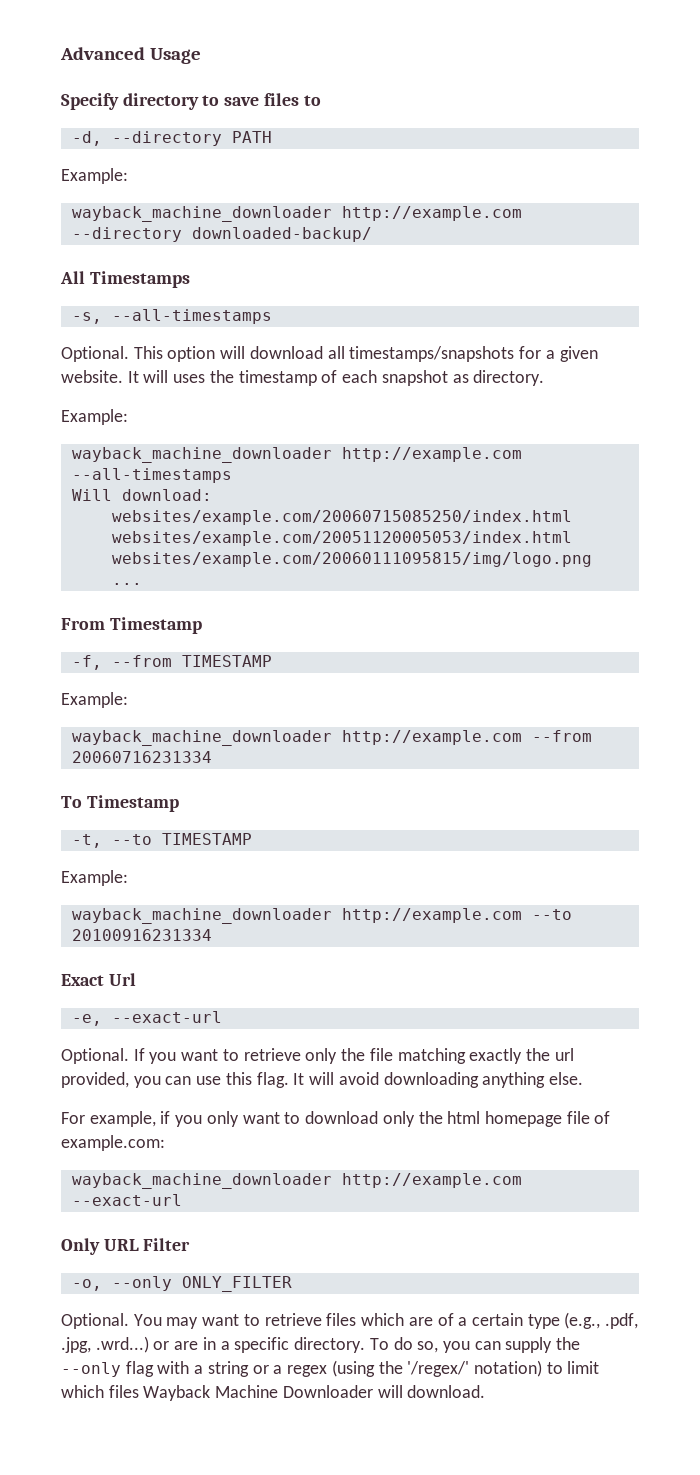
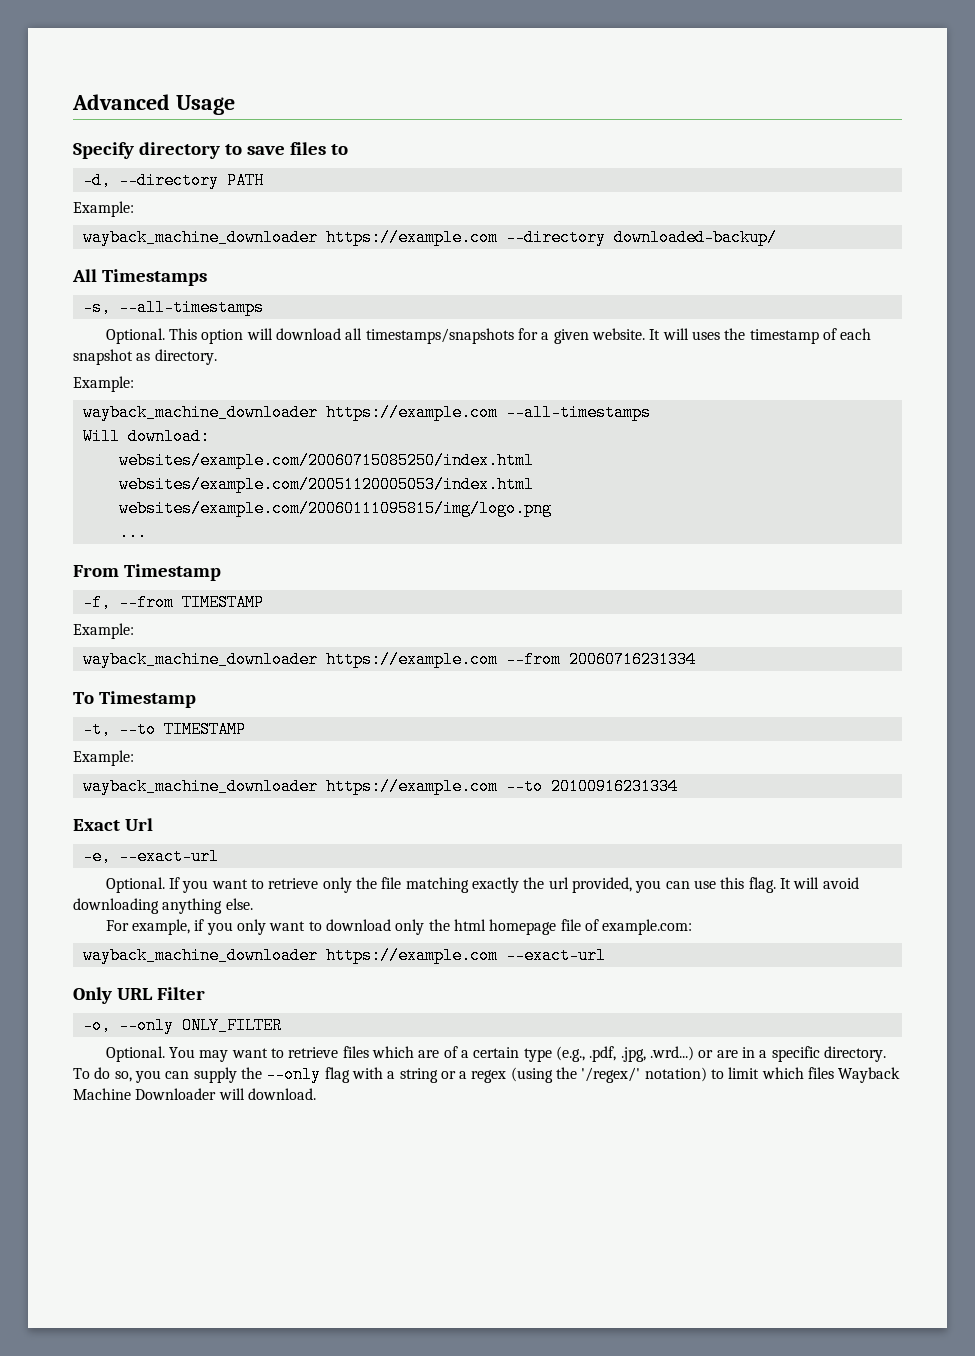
- wayback_machine_downloader http://example.com --directory downloaded-backup/
+ wayback_machine_downloader https://example.com --directory downloaded-backup/
- wayback_machine_downloader http://example.com --all-timestamps
+ wayback_machine_downloader https://example.com --all-timestamps
- wayback_machine_downloader http://example.com --from 20060716231334
+ wayback_machine_downloader https://example.com --from 20060716231334
- wayback_machine_downloader http://example.com --to 20100916231334
+ wayback_machine_downloader https://example.com --to 20100916231334
- wayback_machine_downloader http://example.com --exact-url
+ wayback_machine_downloader https://example.com --exact-url

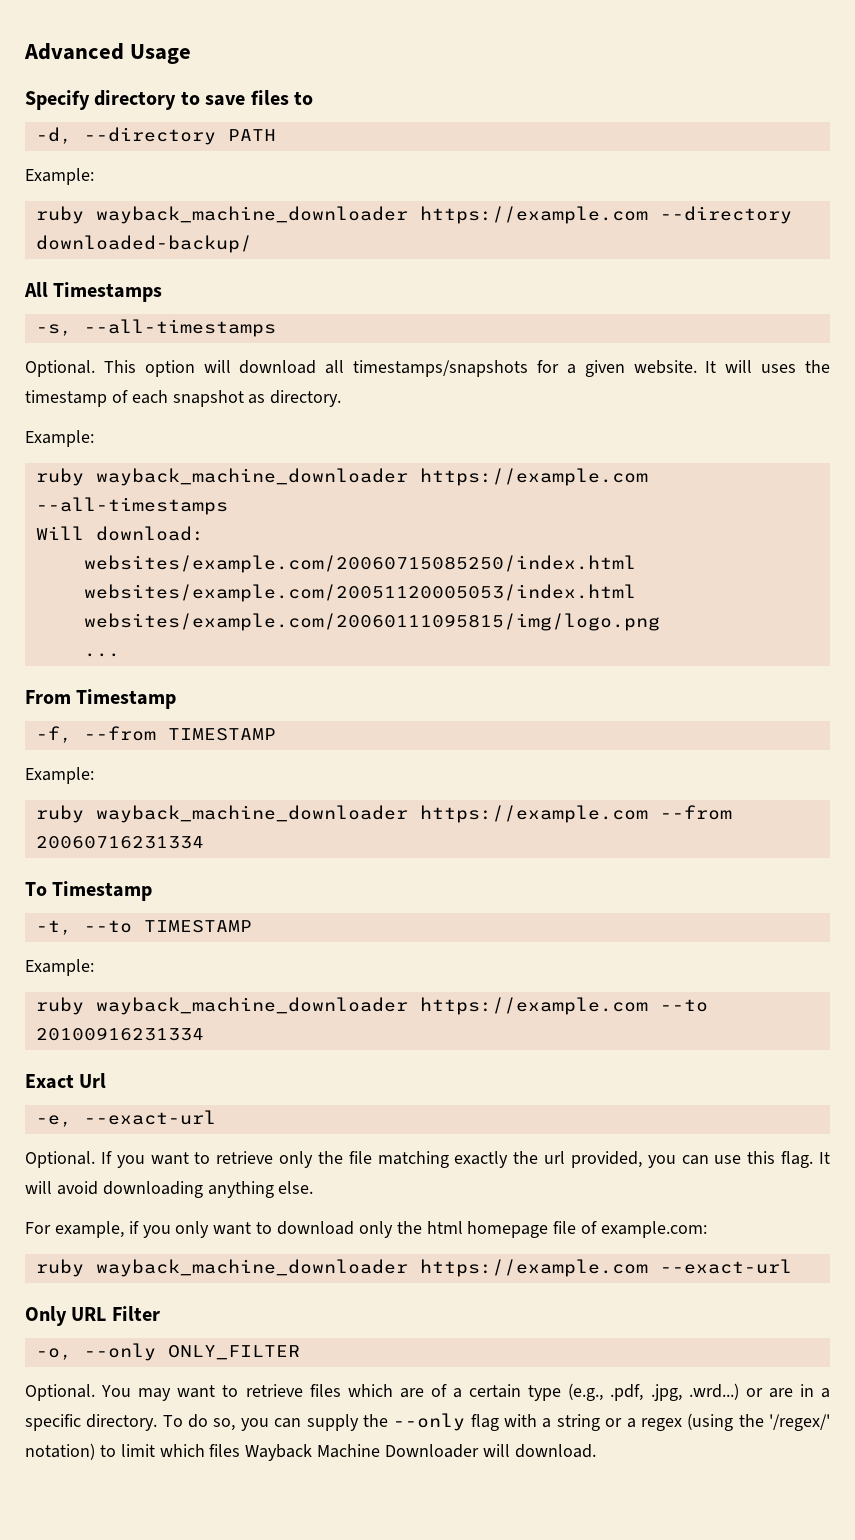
- wayback_machine_downloader https://example.com --directory downloaded-backup/
+ ruby wayback_machine_downloader https://example.com --directory downloaded-backup/
- wayback_machine_downloader https://example.com --all-timestamps
+ ruby wayback_machine_downloader https://example.com --all-timestamps
- wayback_machine_downloader https://example.com --from 20060716231334
+ ruby wayback_machine_downloader https://example.com --from 20060716231334
- wayback_machine_downloader https://example.com --to 20100916231334
+ ruby wayback_machine_downloader https://example.com --to 20100916231334
- wayback_machine_downloader https://example.com --exact-url
+ ruby wayback_machine_downloader https://example.com --exact-url

